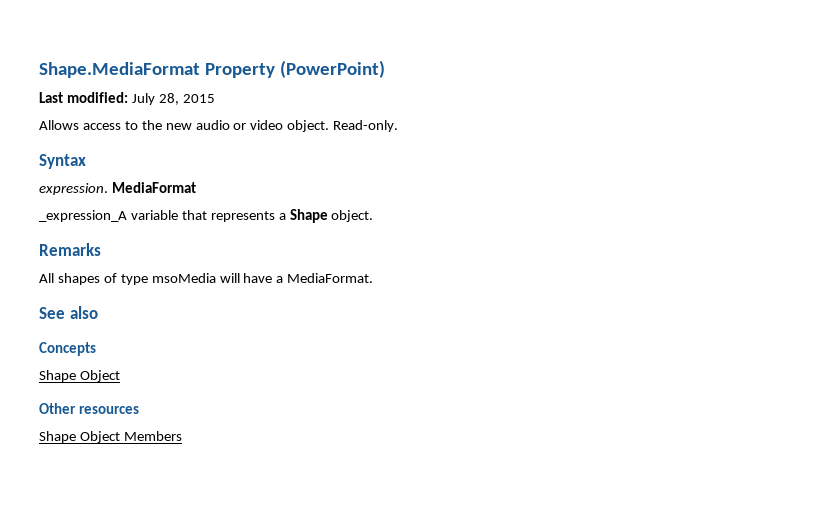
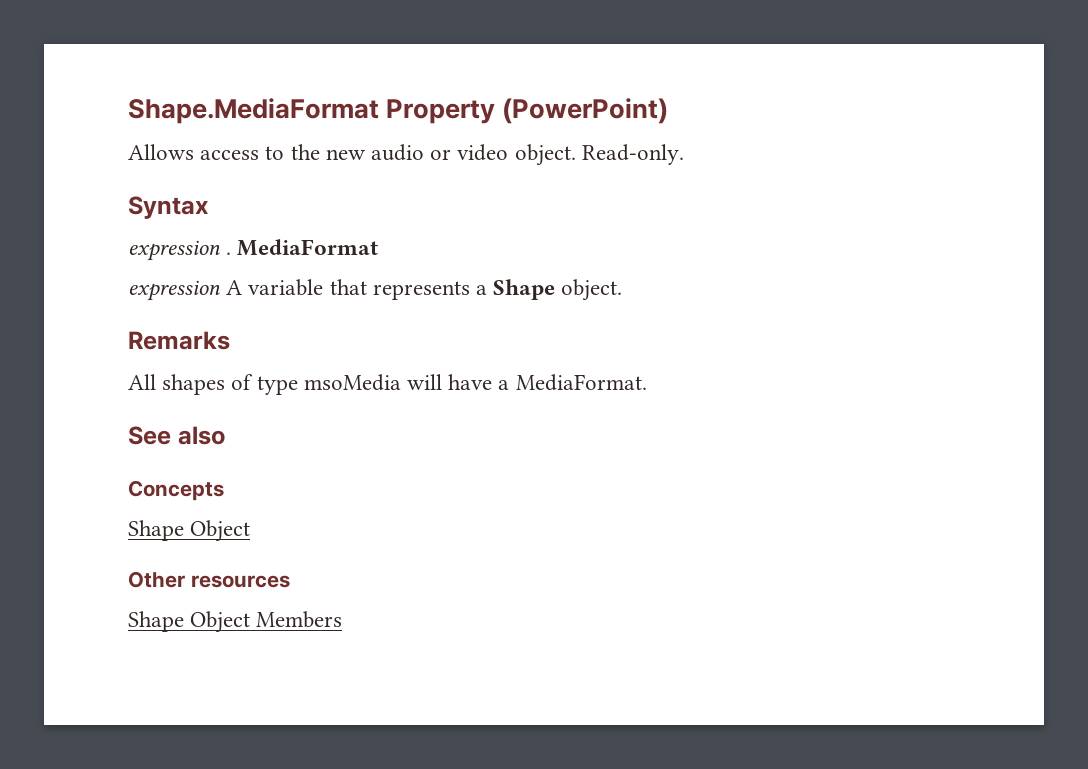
- Last modified: July 28, 2015
- expression.
+ expression .
- _expression_A variable that represents a Shape object.
+ expression A variable that represents a Shape object.

